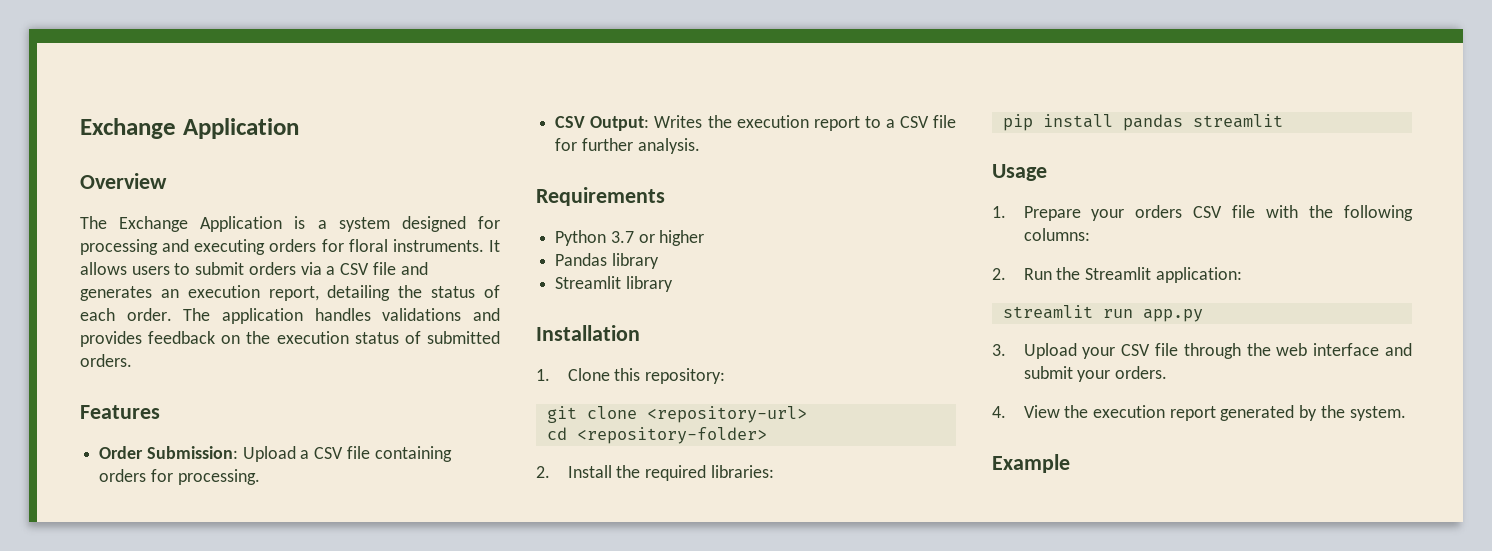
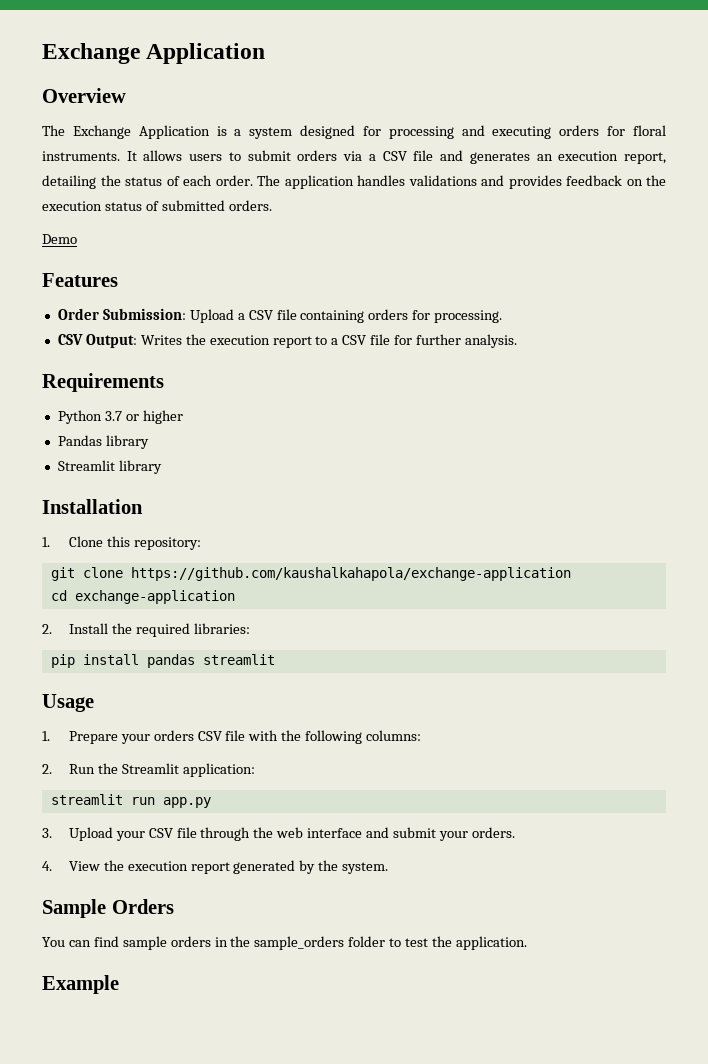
+ Demo
- git clone <repository-url>
+ git clone https://github.com/kaushalkahapola/exchange-application
- cd <repository-folder>
+ cd exchange-application
+ Sample Orders
+ You can find sample orders in the sample_orders folder to test the application.

